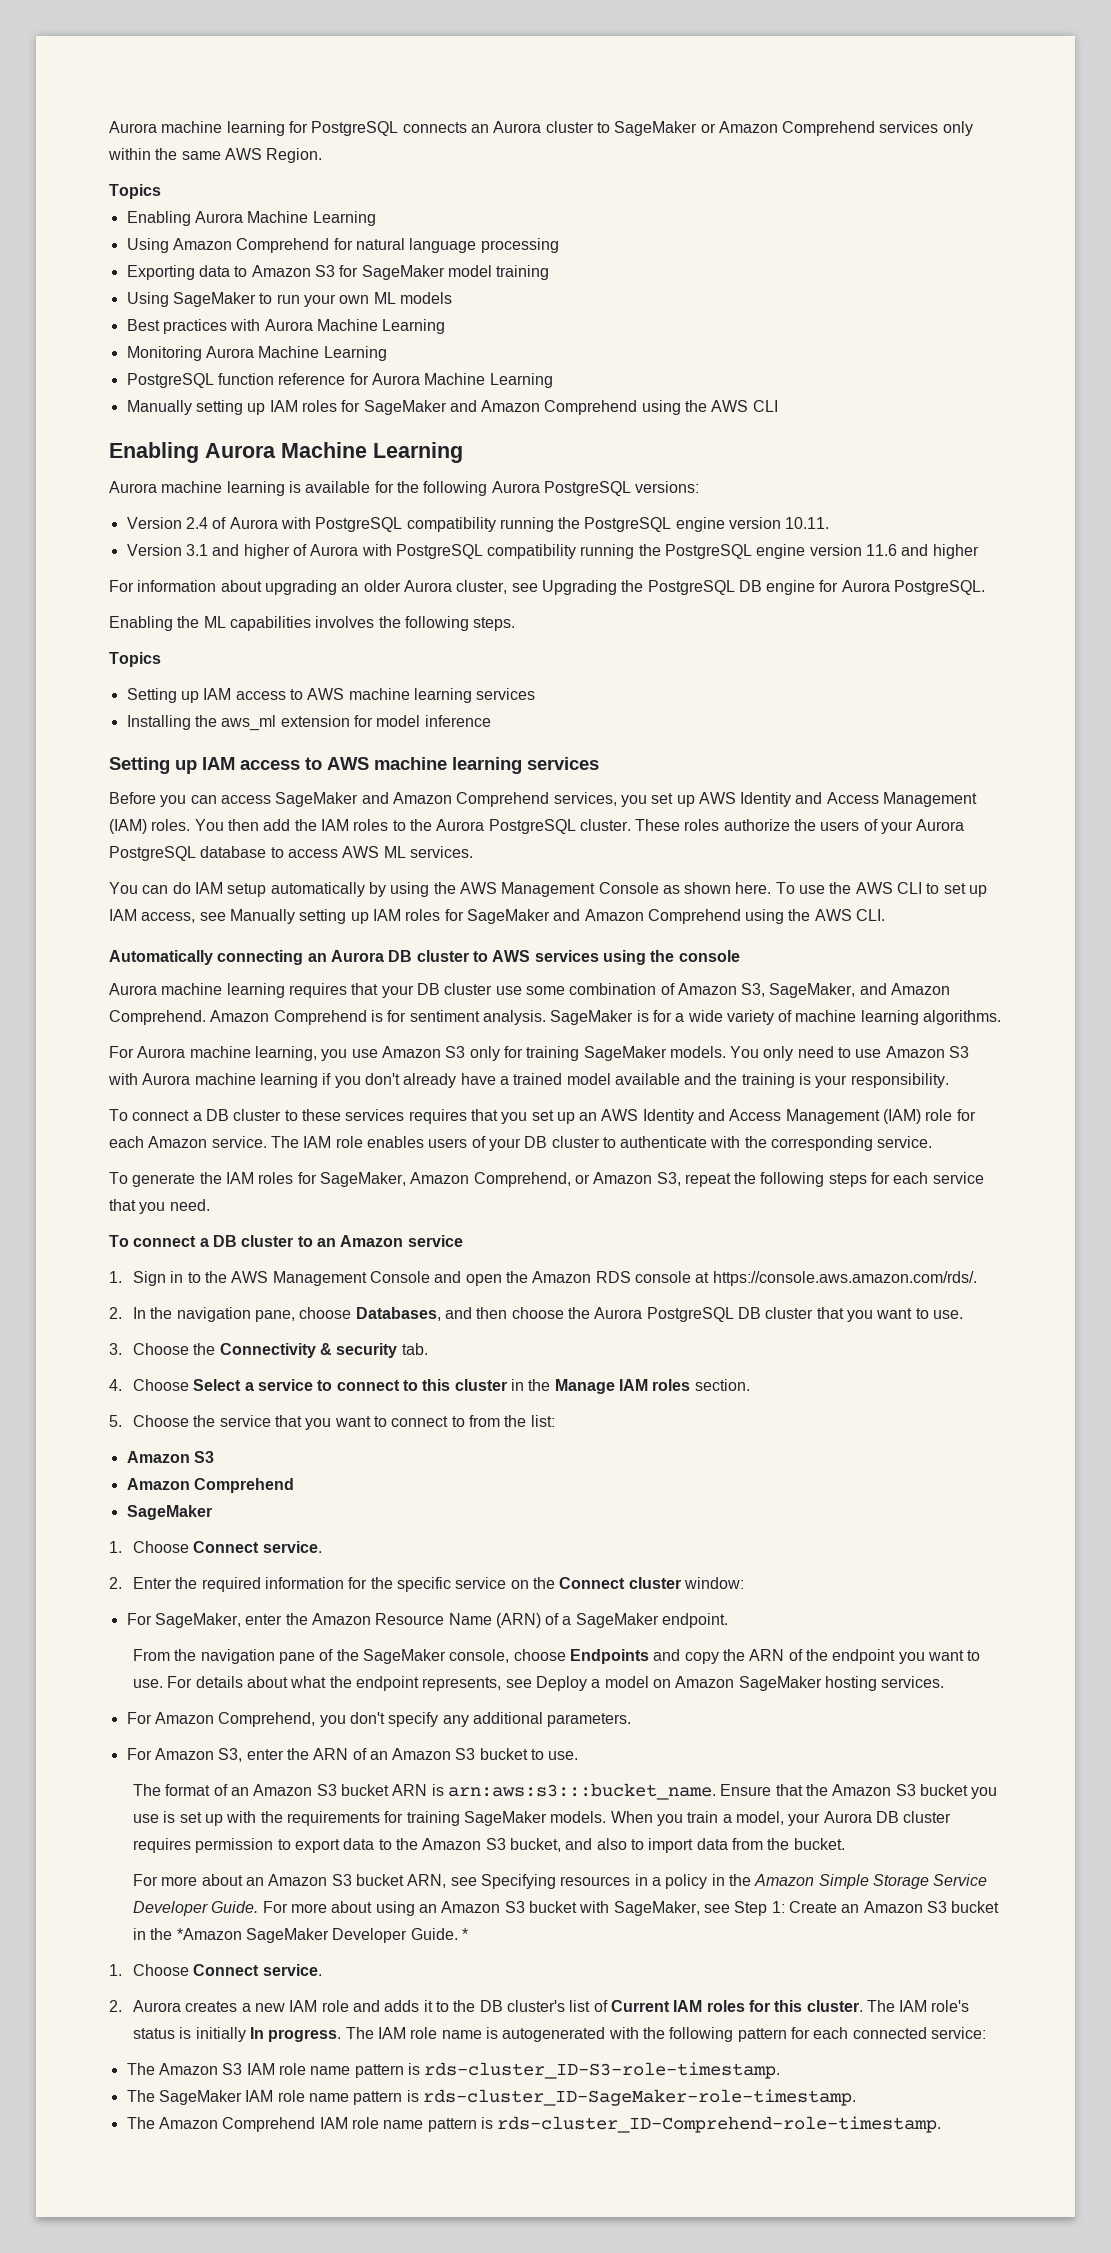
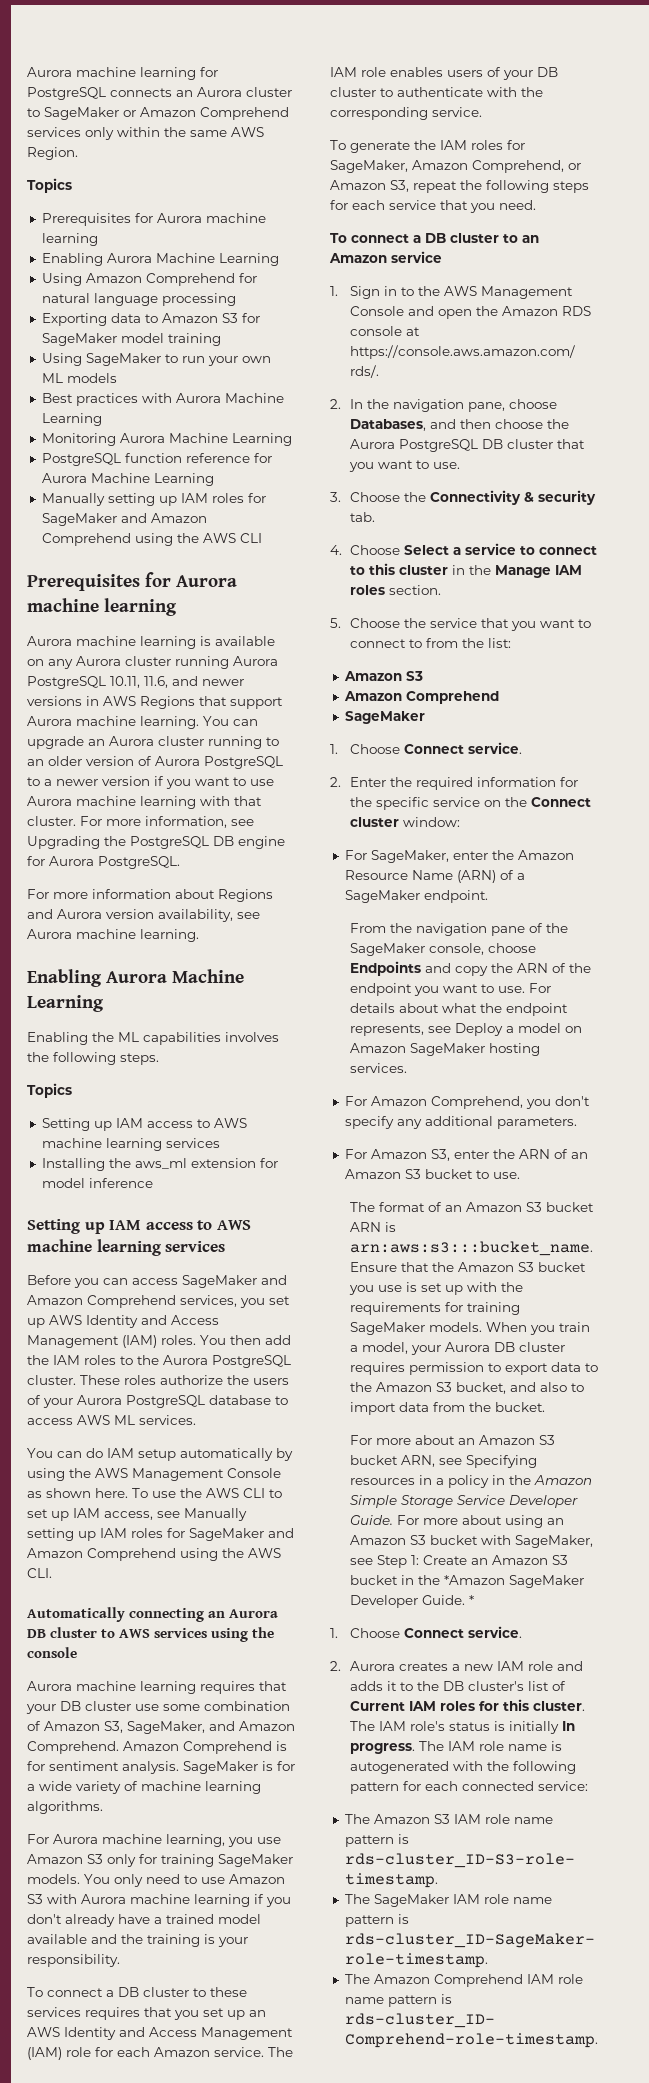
  Aurora machine learning for PostgreSQL connects an Aurora cluster to SageMaker or Amazon Comprehend services only within the same AWS Region.
  Topics
+ Prerequisites for Aurora machine learning
  Manually setting up IAM roles for SageMaker and Amazon Comprehend using the AWS CLI
- Enabling Aurora Machine Learning
+ Prerequisites for Aurora machine learning
- Aurora machine learning is available for the following Aurora PostgreSQL versions:
- Version 2.4 of Aurora with PostgreSQL compatibility running the PostgreSQL engine version 10.11.
- Version 3.1 and higher of Aurora with PostgreSQL compatibility running the PostgreSQL engine version 11.6 and higher
- For information about upgrading an older Aurora cluster, see Upgrading the PostgreSQL DB engine for Aurora PostgreSQL.
+ Aurora machine learning is available on any Aurora cluster running Aurora PostgreSQL 10.11, 11.6, and newer versions in AWS Regions that support Aurora machine learning. You can upgrade an Aurora cluster running to an older version of Aurora PostgreSQL to a newer version if you want to use Aurora machine learning with that cluster. For more information, see Upgrading the PostgreSQL DB engine for Aurora PostgreSQL.
+ For more information about Regions and Aurora version availability, see Aurora machine learning.
+ Enabling Aurora Machine Learning

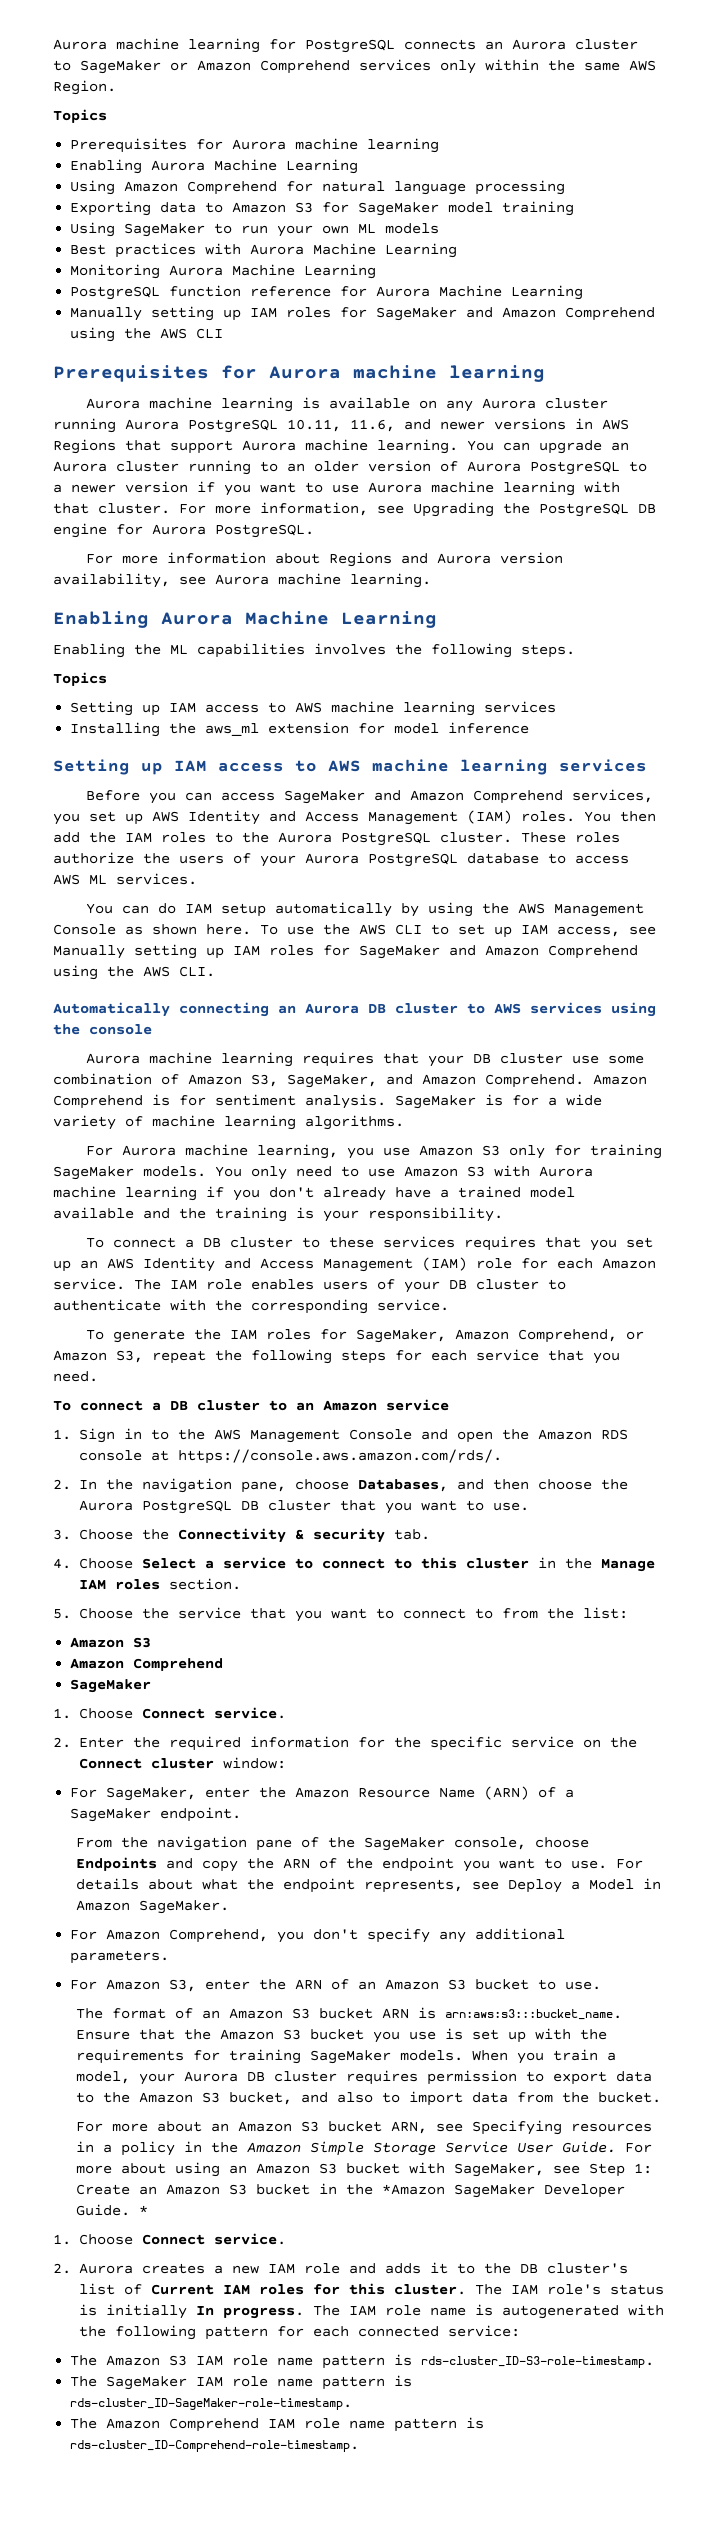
- For details about what the endpoint represents, see Deploy a model on Amazon SageMaker hosting services.
+ For details about what the endpoint represents, see Deploy a Model in Amazon SageMaker.
- For more about an Amazon S3 bucket ARN, see Specifying resources in a policy in the Amazon Simple Storage Service Developer Guide.
+ For more about an Amazon S3 bucket ARN, see Specifying resources in a policy in the Amazon Simple Storage Service User Guide.

